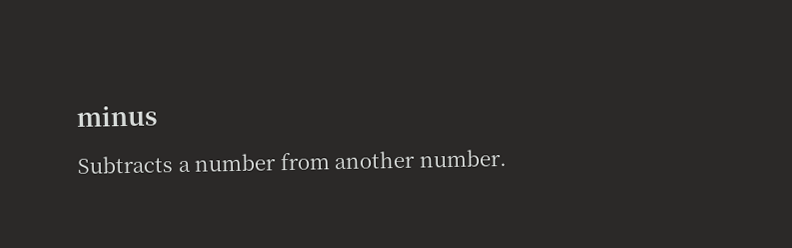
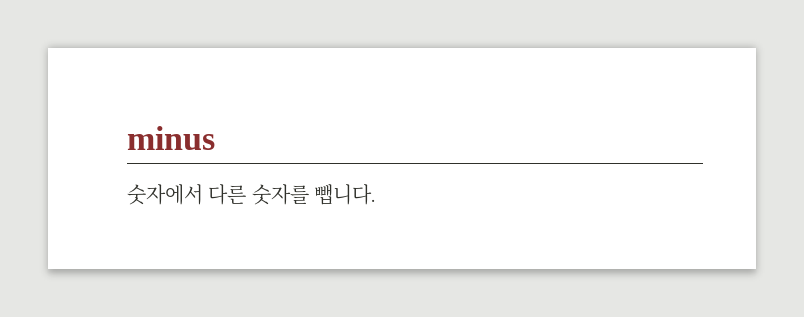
- Subtracts a number from another number.
+ 숫자에서 다른 숫자를 뺍니다.

